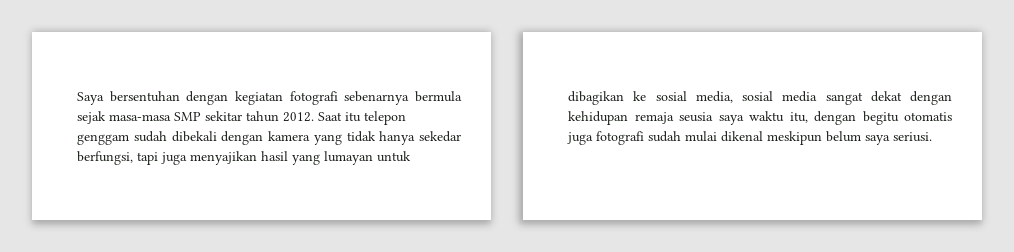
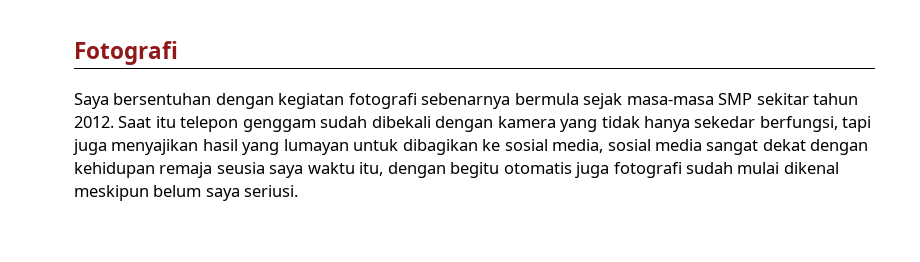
+ Fotografi

